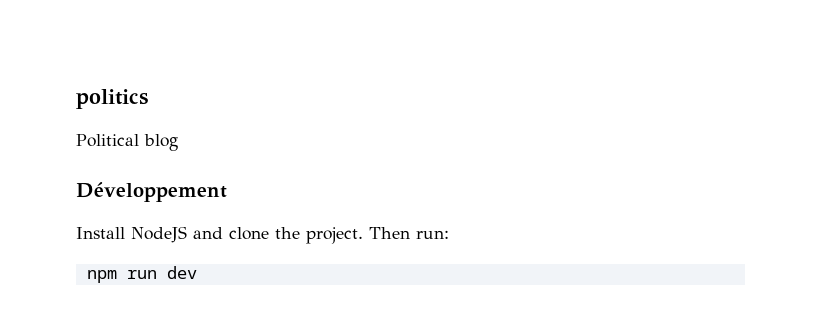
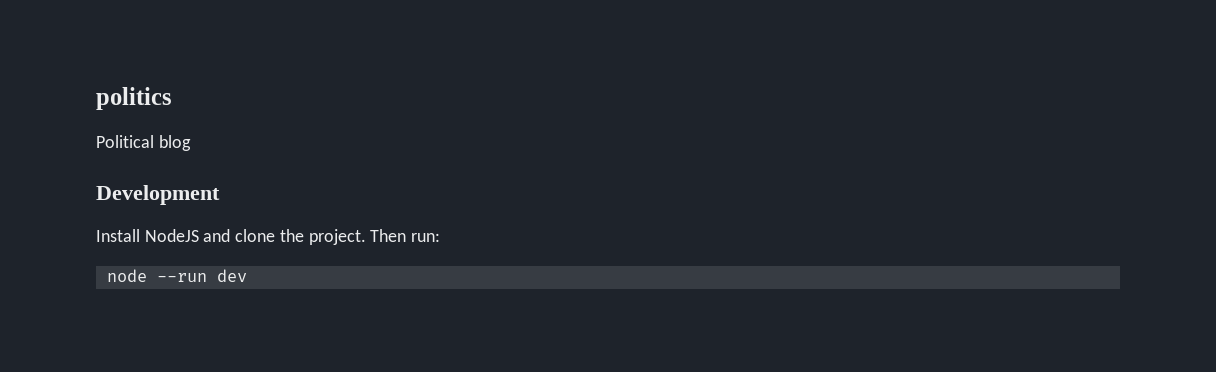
- Développement
+ Development
- npm run dev
+ node --run dev

